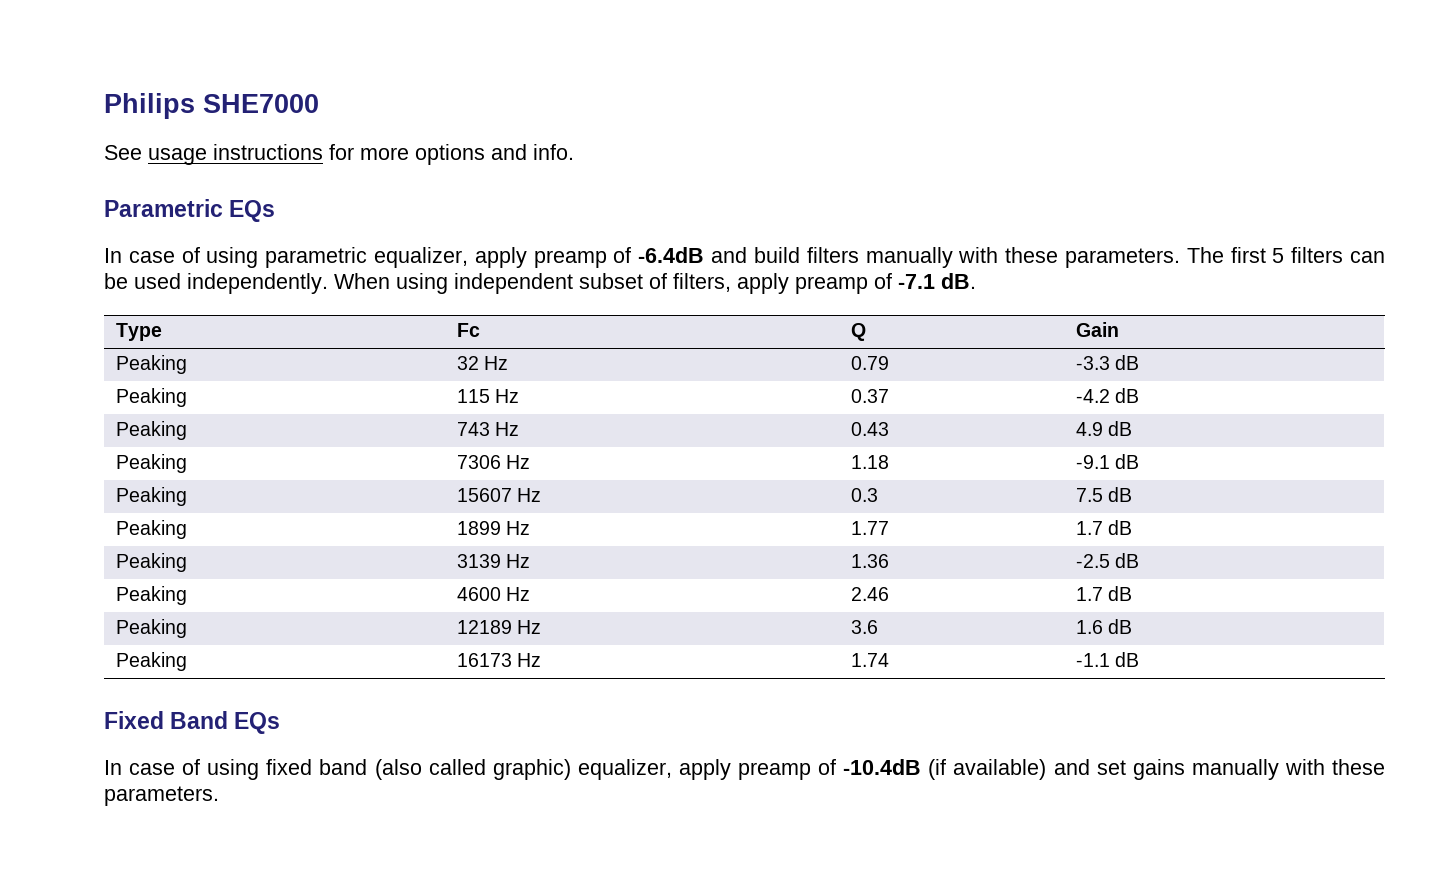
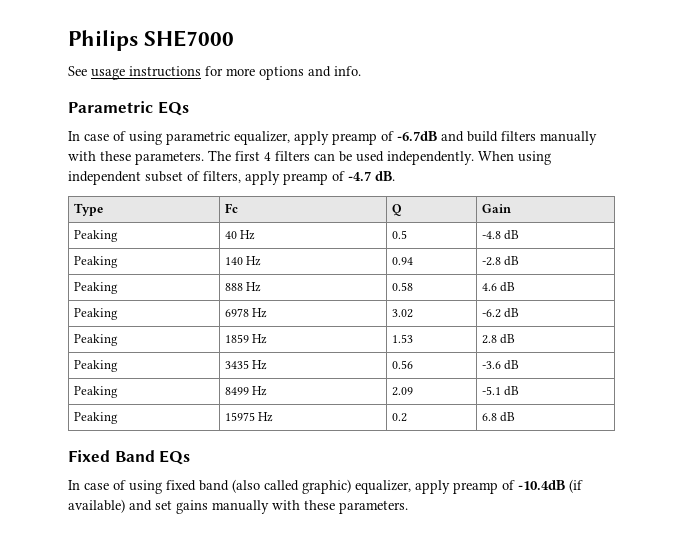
- In case of using parametric equalizer, apply preamp of -6.4dB and build filters manually with these parameters.
+ In case of using parametric equalizer, apply preamp of -6.7dB and build filters manually with these parameters.
- The first 5 filters can be used independently.
+ The first 4 filters can be used independently.
- When using independent subset of filters, apply preamp of -7.1 dB.
+ When using independent subset of filters, apply preamp of -4.7 dB.
- Peaking | 32 Hz | 0.79 | -3.3 dB
- Peaking | 115 Hz | 0.37 | -4.2 dB
- Peaking | 743 Hz | 0.43 | 4.9 dB
- Peaking | 7306 Hz | 1.18 | -9.1 dB
- Peaking | 15607 Hz | 0.3 | 7.5 dB
- Peaking | 1899 Hz | 1.77 | 1.7 dB
- Peaking | 3139 Hz | 1.36 | -2.5 dB
- Peaking | 4600 Hz | 2.46 | 1.7 dB
- Peaking | 12189 Hz | 3.6 | 1.6 dB
- Peaking | 16173 Hz | 1.74 | -1.1 dB
+ Peaking | 40 Hz | 0.5 | -4.8 dB
+ Peaking | 140 Hz | 0.94 | -2.8 dB
+ Peaking | 888 Hz | 0.58 | 4.6 dB
+ Peaking | 6978 Hz | 3.02 | -6.2 dB
+ Peaking | 1859 Hz | 1.53 | 2.8 dB
+ Peaking | 3435 Hz | 0.56 | -3.6 dB
+ Peaking | 8499 Hz | 2.09 | -5.1 dB
+ Peaking | 15975 Hz | 0.2 | 6.8 dB

